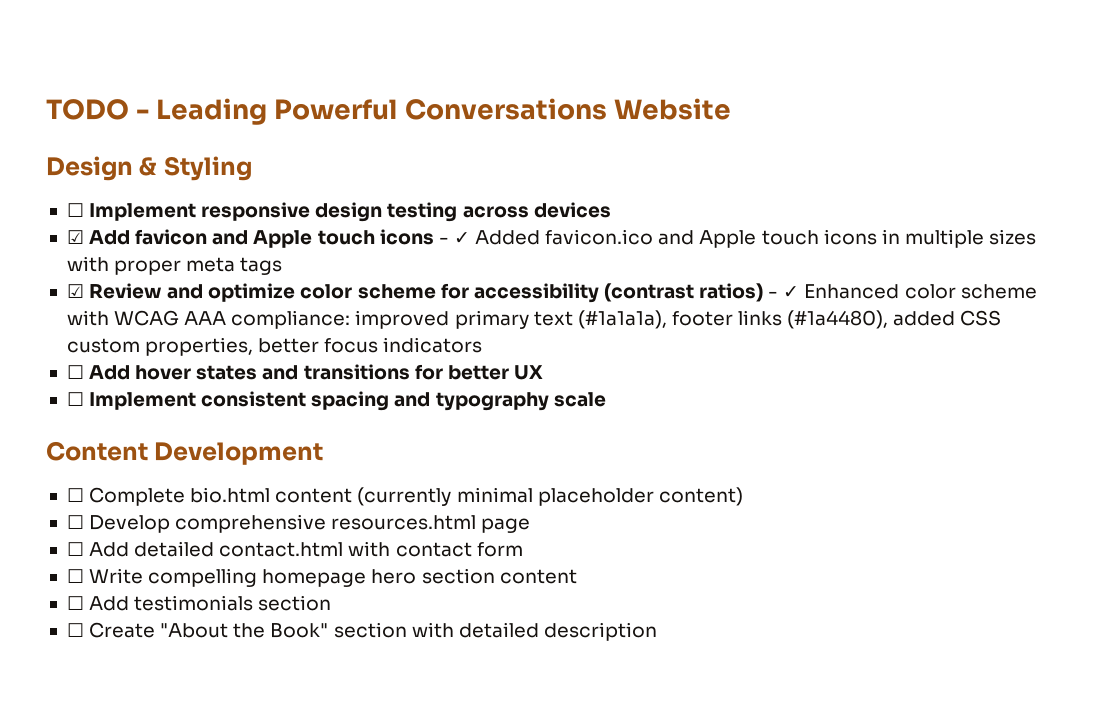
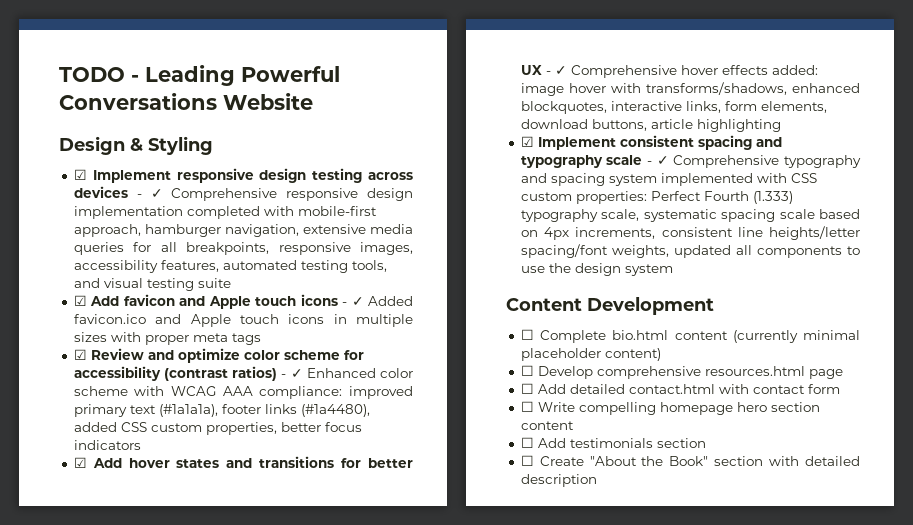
- ☐ Implement responsive design testing across devices
+ ☑ Implement responsive design testing across devices - ✓ Comprehensive responsive design implementation completed with mobile-first approach, hamburger navigation, extensive media queries for all breakpoints, responsive images, accessibility features, automated testing tools, and visual testing suite
- ☐ Add hover states and transitions for better UX
- ☐ Implement consistent spacing and typography scale
+ ☑ Add hover states and transitions for better UX - ✓ Comprehensive hover effects added: image hover with transforms/shadows, enhanced blockquotes, interactive links, form elements, download buttons, article highlighting
+ ☑ Implement consistent spacing and typography scale - ✓ Comprehensive typography and spacing system implemented with CSS custom properties: Perfect Fourth (1.333) typography scale, systematic spacing scale based on 4px increments, consistent line heights/letter spacing/font weights, updated all components to use the design system

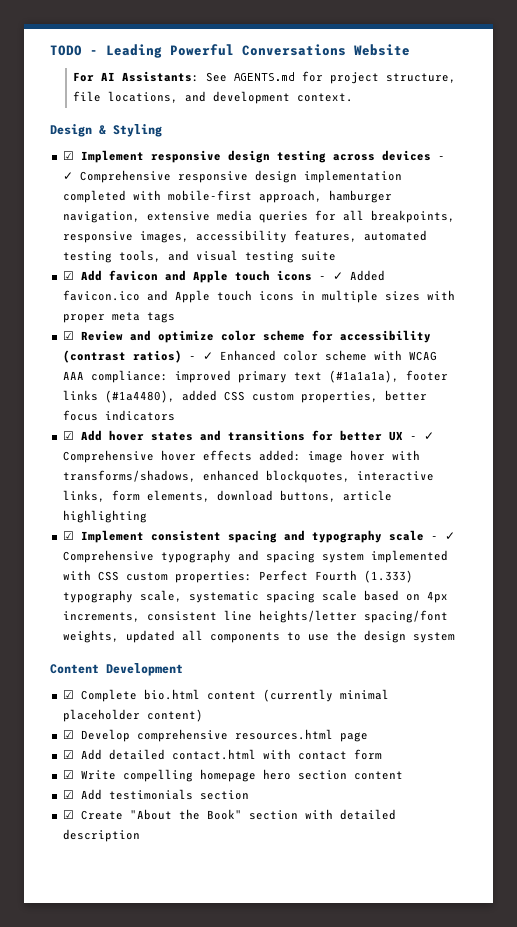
+ For AI Assistants: See AGENTS.md for project structure, file locations, and development context.
- ☐ Complete bio.html content (currently minimal placeholder content)
+ ☑ Complete bio.html content (currently minimal placeholder content)
- ☐ Develop comprehensive resources.html page
+ ☑ Develop comprehensive resources.html page
- ☐ Add detailed contact.html with contact form
+ ☑ Add detailed contact.html with contact form
- ☐ Write compelling homepage hero section content
+ ☑ Write compelling homepage hero section content
- ☐ Add testimonials section
+ ☑ Add testimonials section
- ☐ Create "About the Book" section with detailed description
+ ☑ Create "About the Book" section with detailed description

